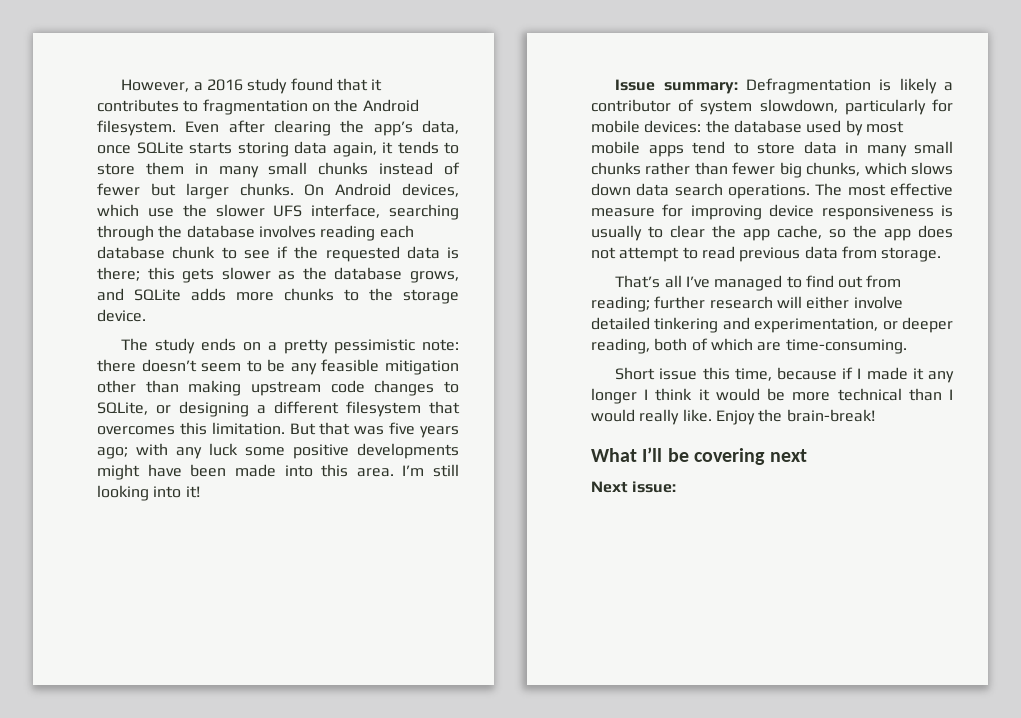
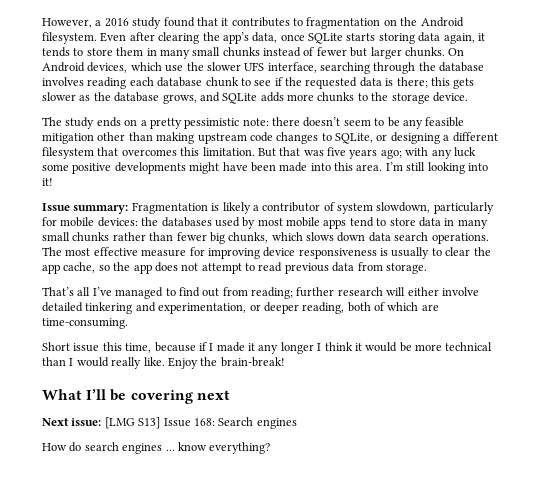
- Issue summary: Defragmentation is likely a contributor of system slowdown, particularly for mobile devices: the database used by most mobile apps tend to store data in many small chunks rather than fewer big chunks, which slows down data search operations.
+ Issue summary: Fragmentation is likely a contributor of system slowdown, particularly for mobile devices: the databases used by most mobile apps tend to store data in many small chunks rather than fewer big chunks, which slows down data search operations.
- Next issue:
+ Next issue: [LMG S13] Issue 168: Search engines
+ How do search engines ... know everything?

